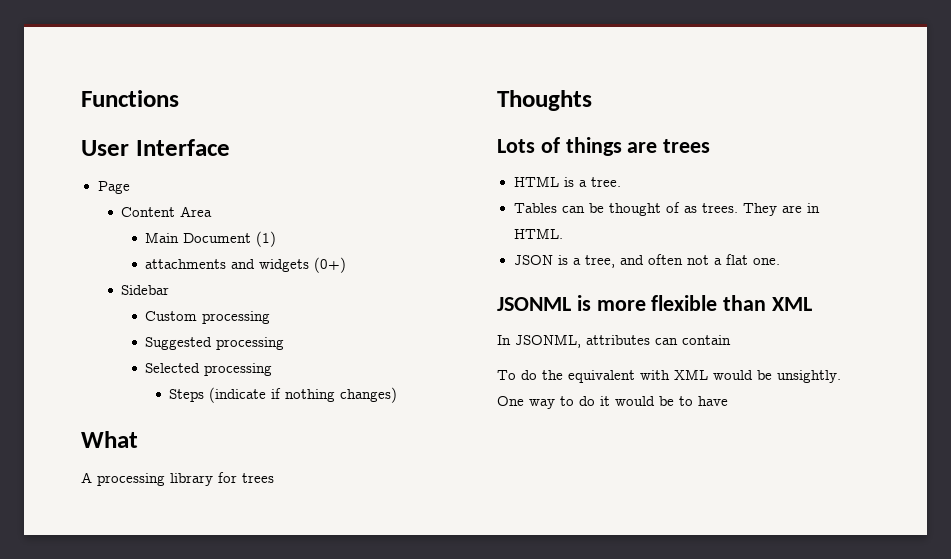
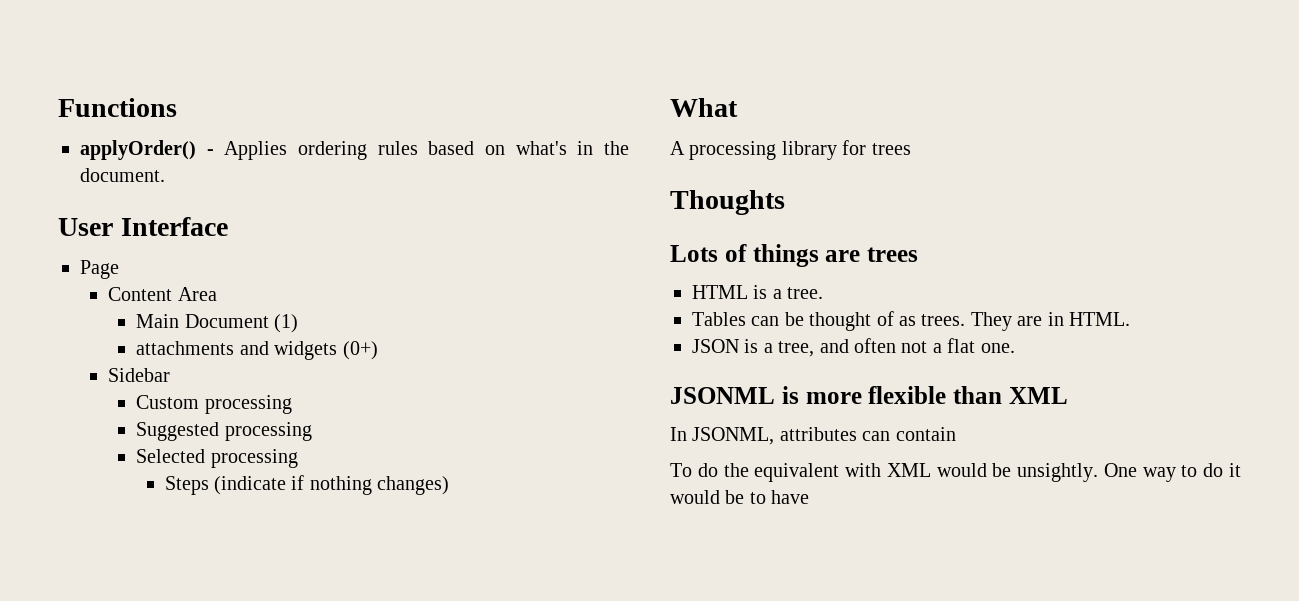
+ applyOrder() - Applies ordering rules based on what's in the document.

